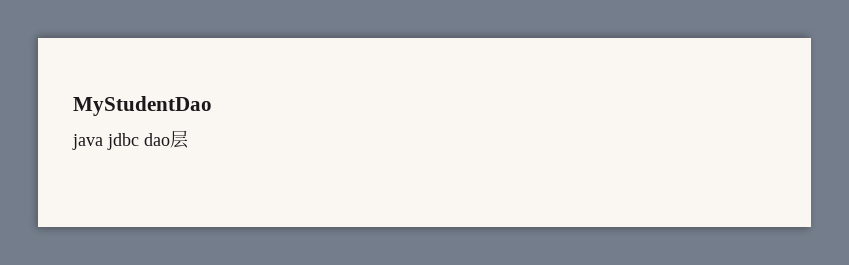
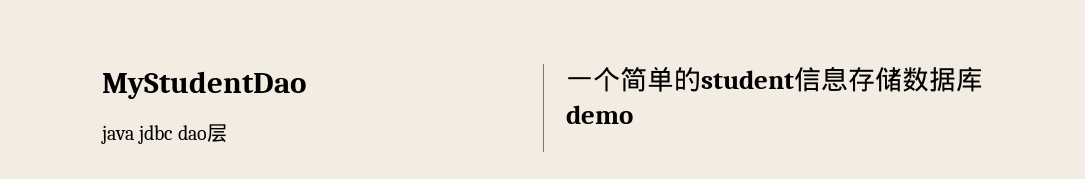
+ 一个简单的student信息存储数据库demo

